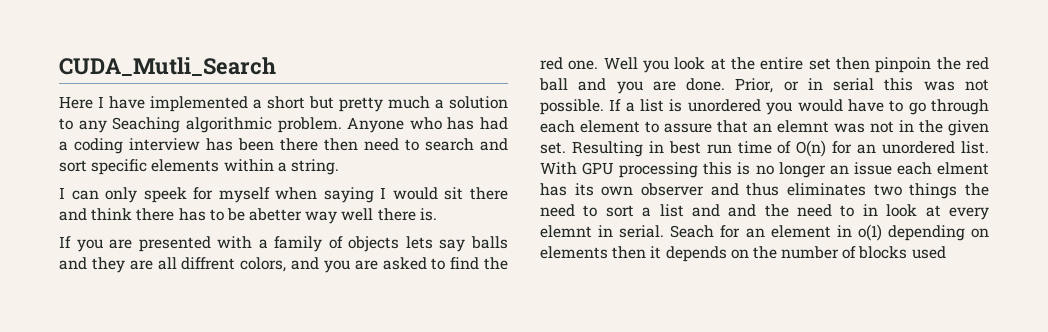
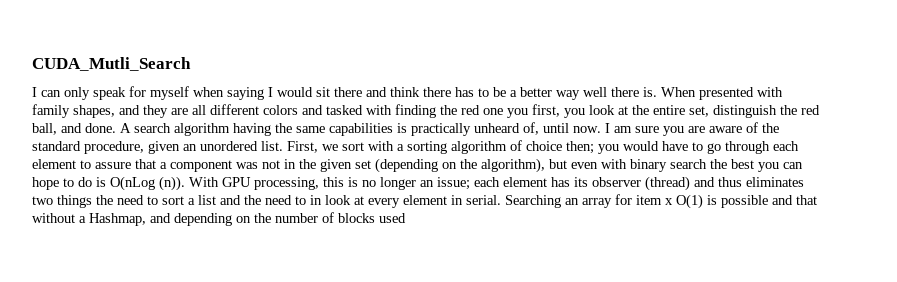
- Here I have implemented a short but pretty much a solution to any Seaching algorithmic problem. Anyone who has had a coding interview has been there then need to search and sort specific elements within a string.
- I can only speek for myself when saying I would sit there and think there has to be abetter way well there is.
- If you are presented with a family of objects lets say balls and they are all diffrent colors, and you are asked to find the red one. Well you look at the entire set then pinpoin the red ball and you are done. Prior, or in serial this was not possible. If a list is unordered you would have to go through each element to assure that an elemnt was not in the given set. Resulting in best run time of O(n) for an unordered list.
+ I can only speak for myself when saying I would sit there and think there has to be a better way well there is. When presented with family shapes, and they are all different colors and tasked with finding the red one you first, you look at the entire set, distinguish the red ball, and done. A search algorithm having the same capabilities is practically unheard of, until now. I am sure you are aware of the standard procedure, given an unordered list. First, we sort with a sorting algorithm of choice then; you would have to go through each element to assure that a component was not in the given set (depending on the algorithm), but even with binary search the best you can hope to do is O(nLog (n)).
- With GPU processing this is no longer an issue each elment has its own observer and thus eliminates two things the need to sort a list and and the need to in look at every elemnt in serial.
+ With GPU processing, this is no longer an issue; each element has its observer (thread) and thus eliminates two things the need to sort a list and the need to in look at every element in serial.
- Seach for an element in o(1) depending on elements then it depends on the number of blocks used
+ Searching an array for item x O(1) is possible and that without a Hashmap, and depending on the number of blocks used

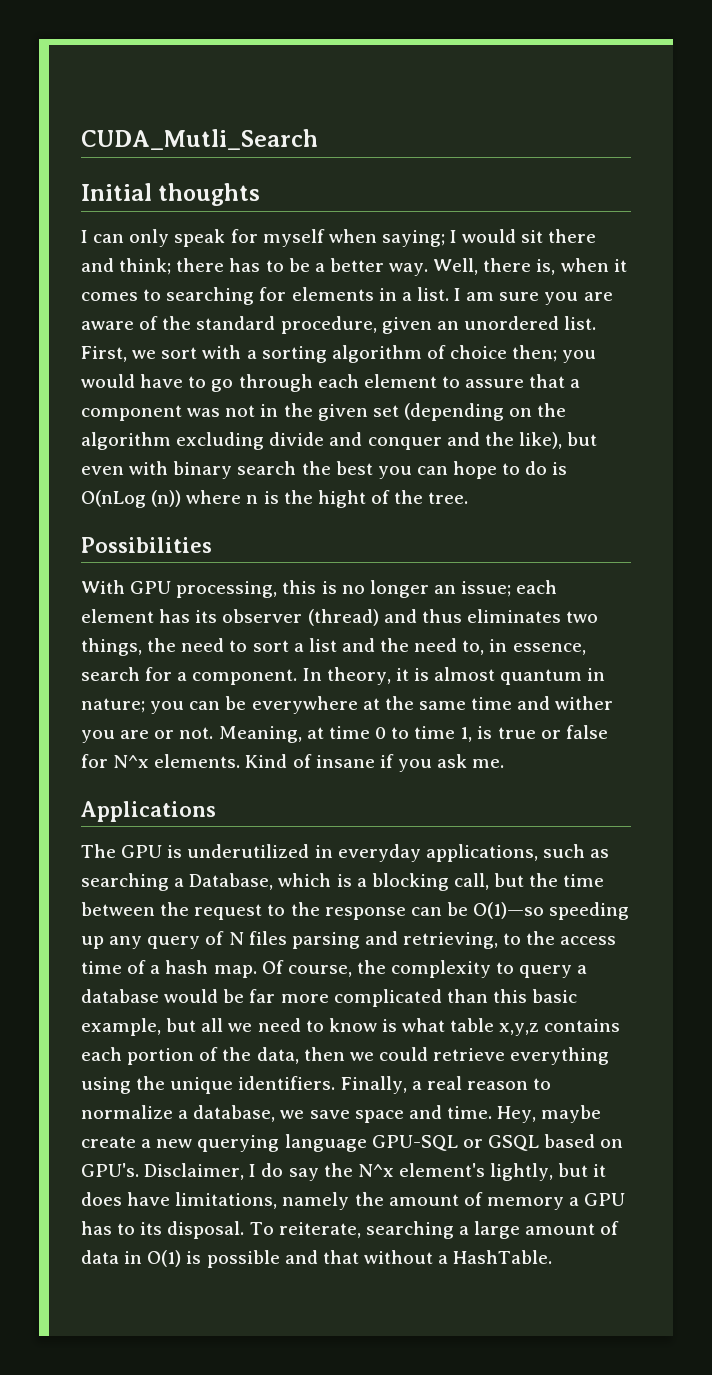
+ Initial thoughts
- I can only speak for myself when saying I would sit there and think there has to be a better way well there is. When presented with family shapes, and they are all different colors and tasked with finding the red one you first, you look at the entire set, distinguish the red ball, and done. A search algorithm having the same capabilities is practically unheard of, until now.
+ I can only speak for myself when saying; I would sit there and think; there has to be a better way. Well, there is, when it comes to searching for elements in a list.
- you would have to go through each element to assure that a component was not in the given set (depending on the algorithm), but even with binary search the best you can hope to do is O(nLog (n)). With GPU processing, this is no longer an issue;
+ you would have to go through each element to assure that a component was not in the given set (depending on the algorithm excluding divide and conquer and the like), but even with binary search the best you can hope to do is O(nLog (n)) where n is the hight of the tree.
+ Possibilities
+ With GPU processing, this is no longer an issue;
- each element has its observer (thread) and thus eliminates two things the need to sort a list and the need to in look at every element in serial. Searching an array for item x O(1) is possible and that without a Hashmap, and depending on the number of blocks used
+ each element has its observer (thread) and thus eliminates two things, the need to sort a list and the need to, in essence, search for a component. In theory, it is almost quantum in nature; you can be everywhere at the same time and wither you are or not. Meaning, at time 0 to time 1, is true or false for N^x elements. Kind of insane if you ask me.
+ Applications
+ The GPU is underutilized in everyday applications, such as searching a Database, which is a blocking call, but the time between the request to the response can be O(1)—so speeding up any query of N files parsing and retrieving, to the access time of a hash map. Of course, the complexity to query a database would be far more complicated than this basic example, but all we need to know is what table x,y,z contains each portion of the data, then we could retrieve everything using the unique identifiers. Finally, a real reason to normalize a database, we save space and time. Hey, maybe create a new querying language GPU-SQL or GSQL based on GPU's. Disclaimer, I do say the N^x element's lightly, but it does have limitations, namely the amount of memory a GPU has to its disposal. To reiterate, searching a large amount of data in O(1) is possible and that without a HashTable.

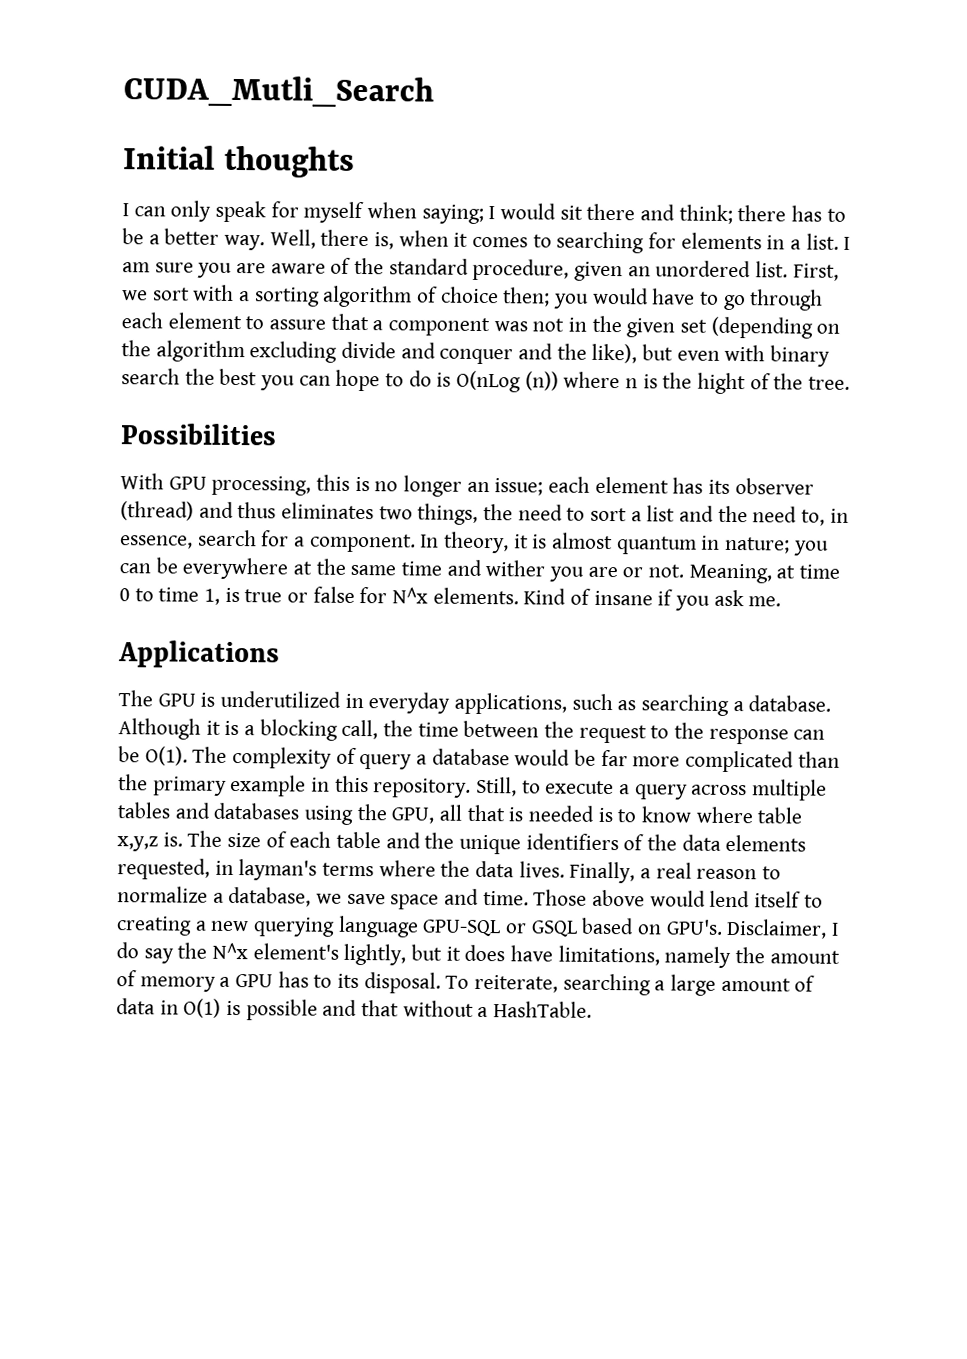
- The GPU is underutilized in everyday applications, such as searching a Database, which is a blocking call, but the time between the request to the response can be O(1)—so speeding up any query of N files parsing and retrieving, to the access time of a hash map. Of course, the complexity to query a database would be far more complicated than this basic example, but all we need to know is what table x,y,z contains each portion of the data, then we could retrieve everything using the unique identifiers.
+ The GPU is underutilized in everyday applications, such as searching a database. Although it is a blocking call, the time between the request to the response can be O(1). The complexity of query a database would be far more complicated than the primary example in this repository. Still, to execute a query across multiple tables and databases using the GPU, all that is needed is to know where table x,y,z is. The size of each table and the unique identifiers of the data elements requested, in layman's terms where the data lives.
- Hey, maybe create a new querying language GPU-SQL or GSQL based on GPU's.
+ Those above would lend itself to creating a new querying language GPU-SQL or GSQL based on GPU's.

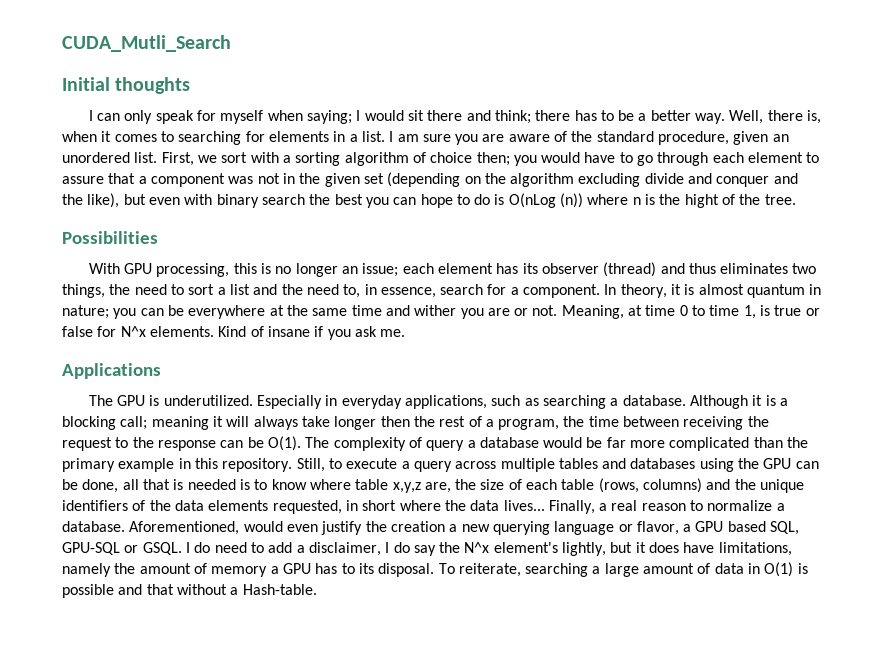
- The GPU is underutilized in everyday applications, such as searching a database.
+ The GPU is underutilized. Especially in everyday applications, such as searching a database.
- Although it is a blocking call, the time between the request to the response can be O(1).
+ Although it is a blocking call; meaning it will always take longer then the rest of a program, the time between receiving the request to the response can be O(1).
- Still, to execute a query across multiple tables and databases using the GPU, all that is needed is to know where table x,y,z is. The size of each table and the unique identifiers of the data elements requested, in layman's terms where the data lives.
+ Still, to execute a query across multiple tables and databases using the GPU can be done, all that is needed is to know where table x,y,z are, the size of each table (rows, columns) and the unique identifiers of the data elements requested, in short where the data lives...
- Finally, a real reason to normalize a database, we save space and time. Those above would lend itself to creating a new querying language GPU-SQL or GSQL based on GPU's. Disclaimer, I do say the N^x element's lightly, but it does have limitations, namely the amount of memory a GPU has to its disposal.
+ Finally, a real reason to normalize a database. Aforementioned, would even justify the creation a new querying language or flavor, a GPU based SQL, GPU-SQL or GSQL. I do need to add a disclaimer, I do say the N^x element's lightly, but it does have limitations, namely the amount of memory a GPU has to its disposal.
- To reiterate, searching a large amount of data in O(1) is possible and that without a HashTable.
+ To reiterate, searching a large amount of data in O(1) is possible and that without a Hash-table.

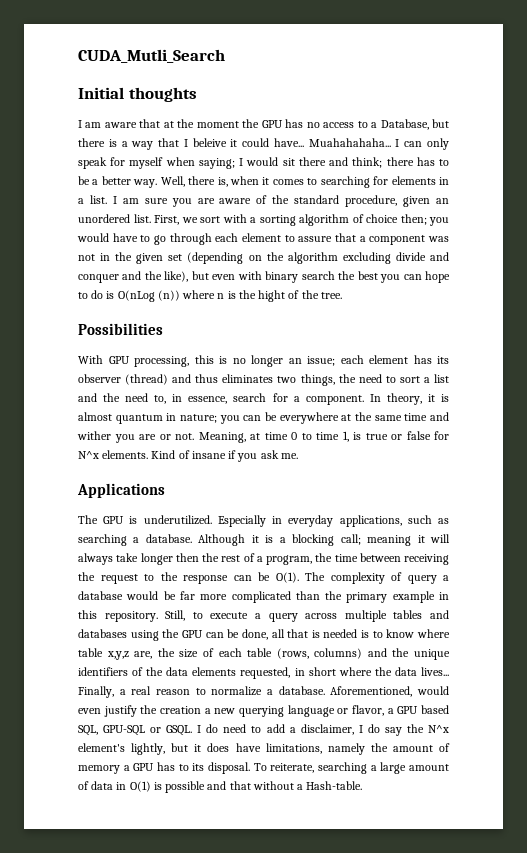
- I can only speak for myself when saying; I would sit there and think; there has to be a better way.
+ I am aware that at the moment the GPU has no access to a Database, but there is a way that I beleive it could have... Muahahahaha... I can only speak for myself when saying; I would sit there and think; there has to be a better way.

